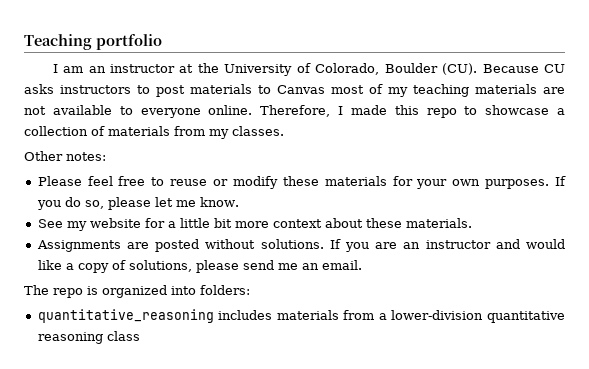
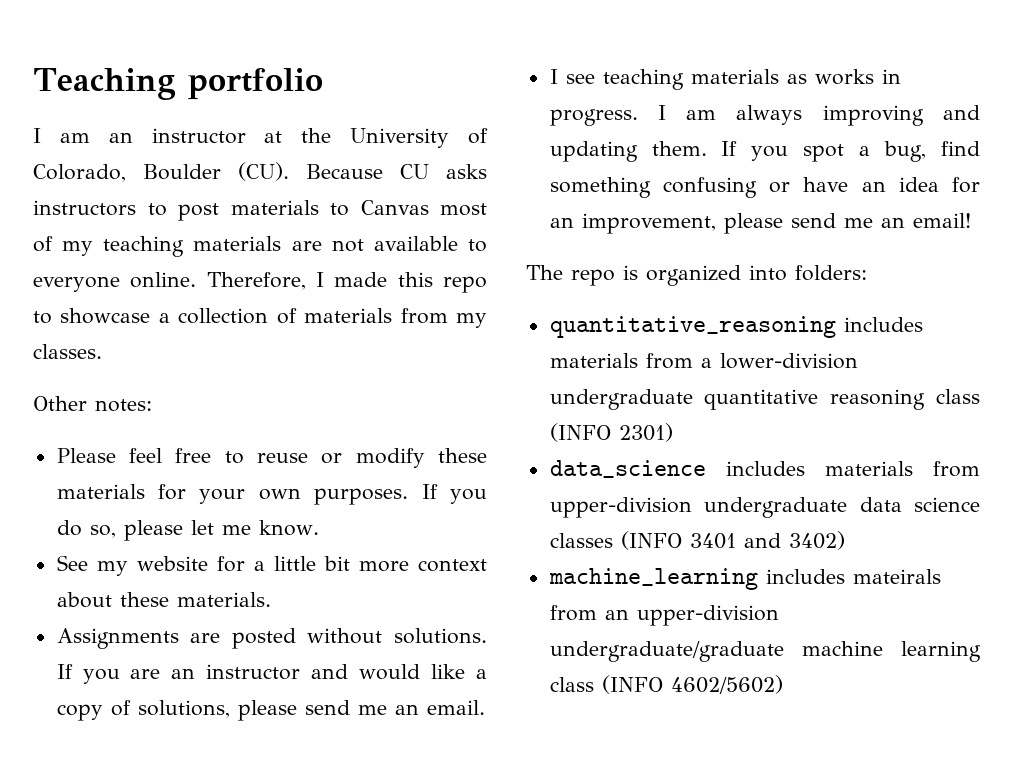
+ I see teaching materials as works in progress. I am always improving and updating them. If you spot a bug, find something confusing or have an idea for an improvement, please send me an email!
- quantitative_reasoning includes materials from a lower-division quantitative reasoning class
+ quantitative_reasoning includes materials from a lower-division undergraduate quantitative reasoning class (INFO 2301)
+ data_science includes materials from upper-division undergraduate data science classes (INFO 3401 and 3402)
+ machine_learning includes mateirals from an upper-division undergraduate/graduate machine learning class (INFO 4602/5602)

